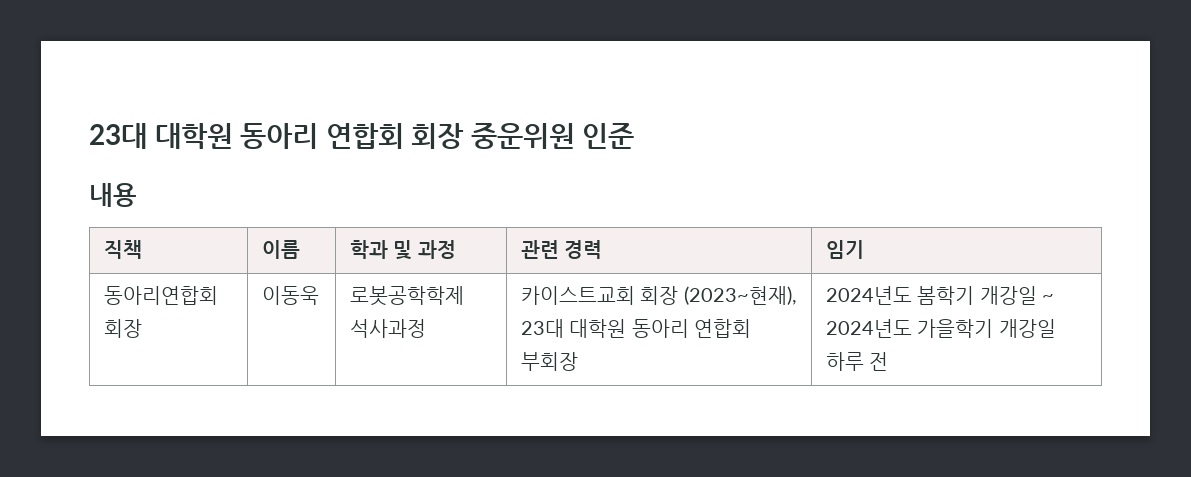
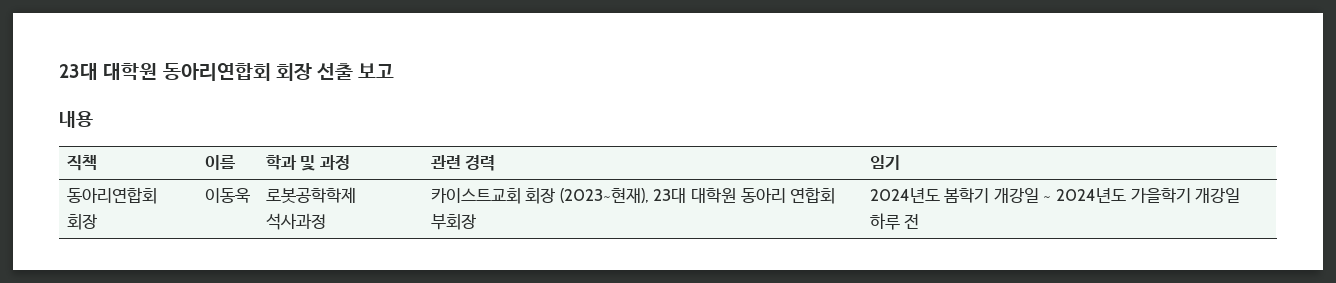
- 23대 대학원 동아리 연합회 회장 중운위원 인준
+ 23대 대학원 동아리연합회 회장 선출 보고

